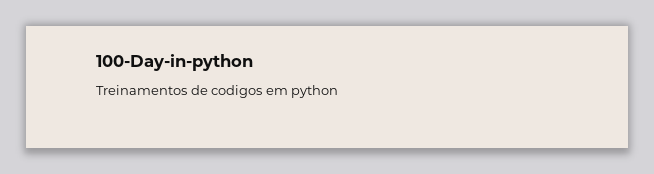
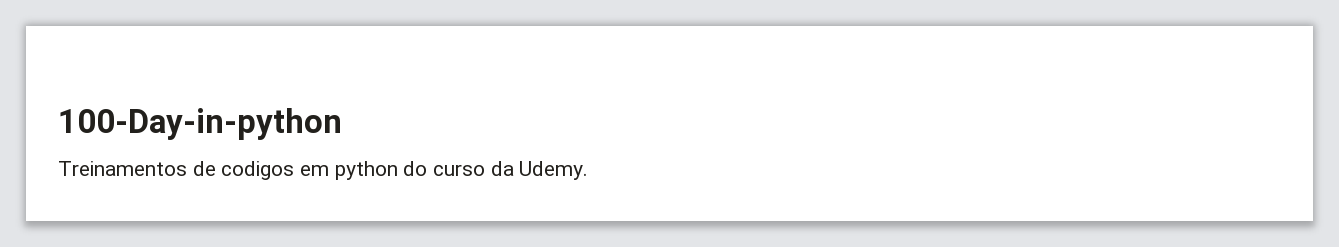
- Treinamentos de codigos em python
+ Treinamentos de codigos em python do curso da Udemy.

